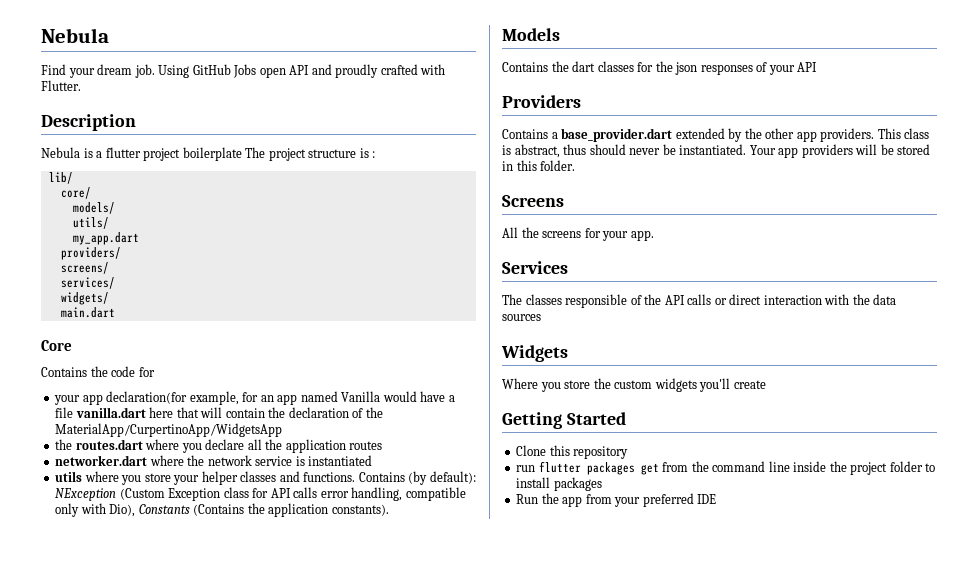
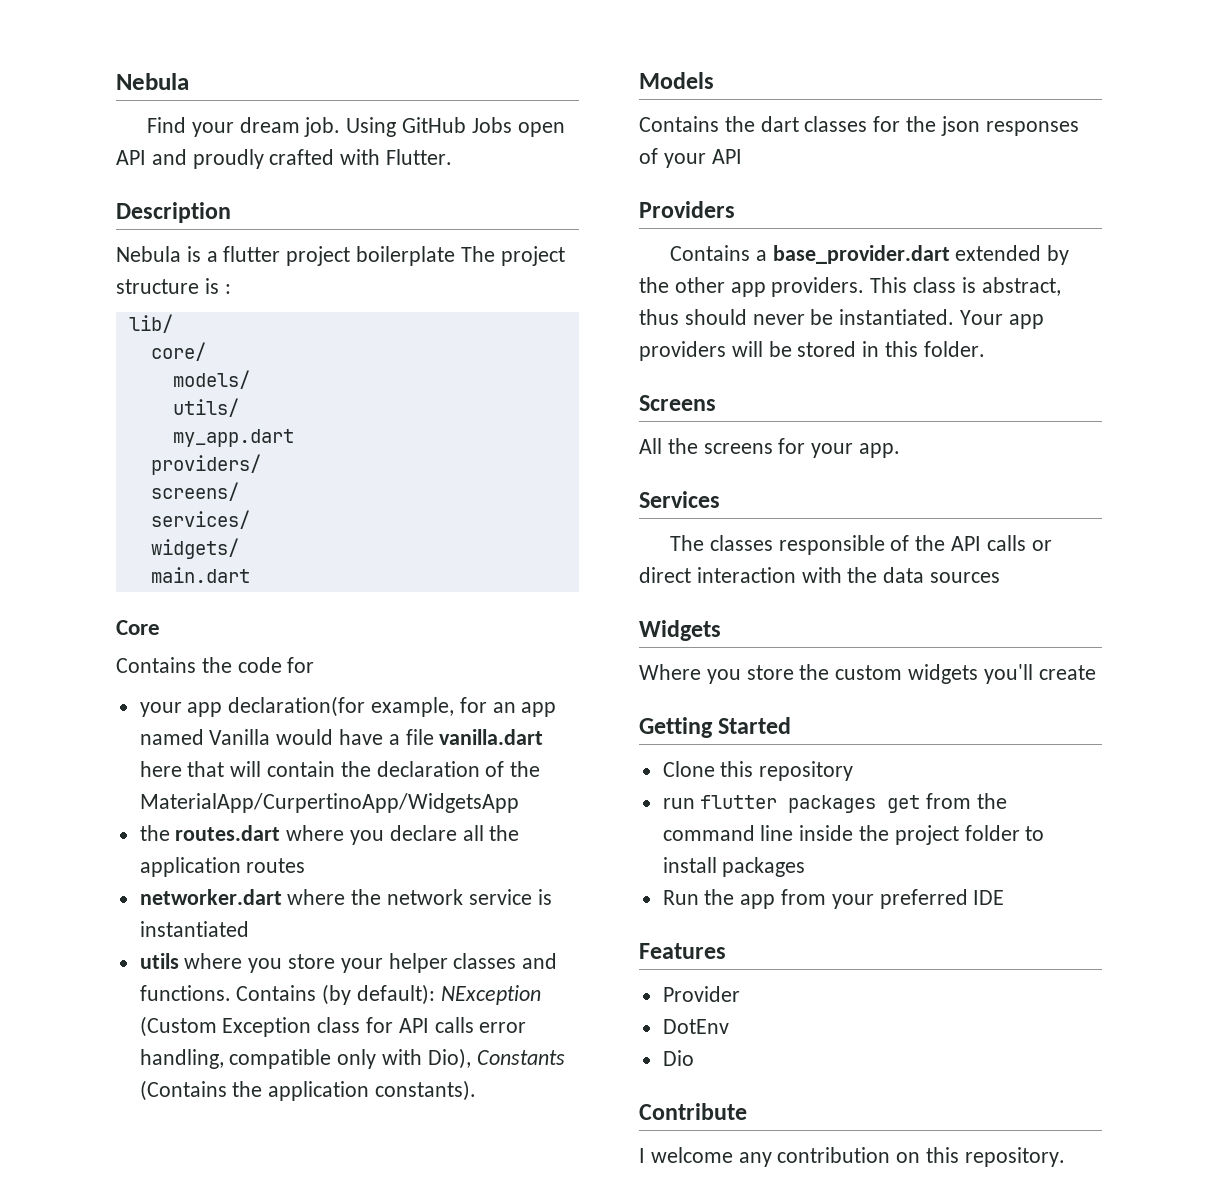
+ Features
+ Provider
+ DotEnv
+ Dio
+ Contribute
+ I welcome any contribution on this repository.

